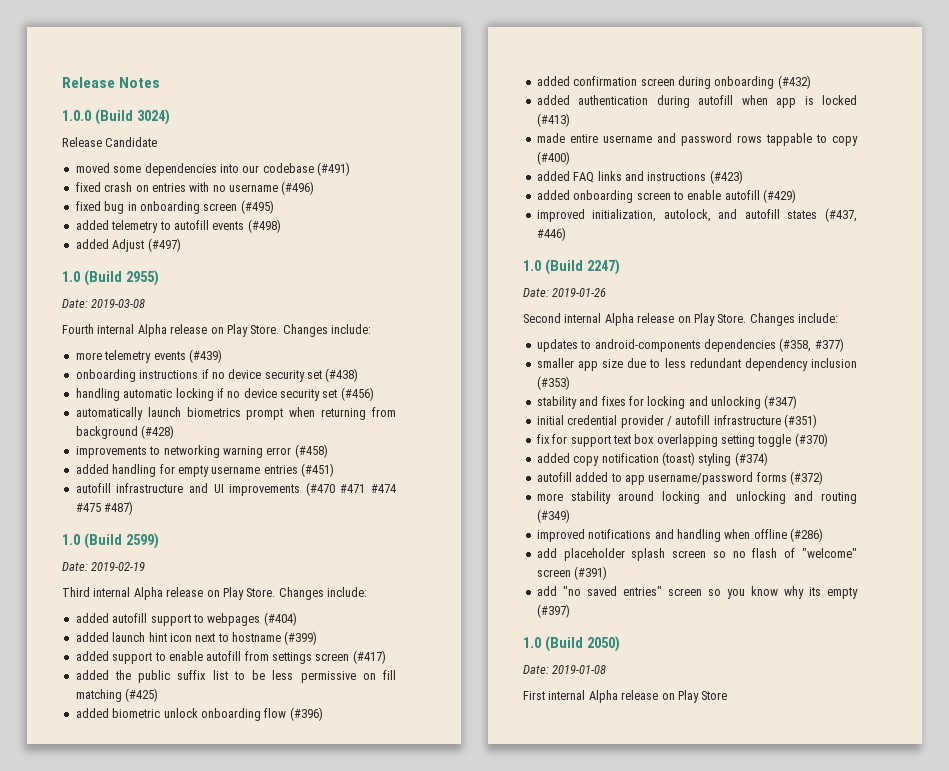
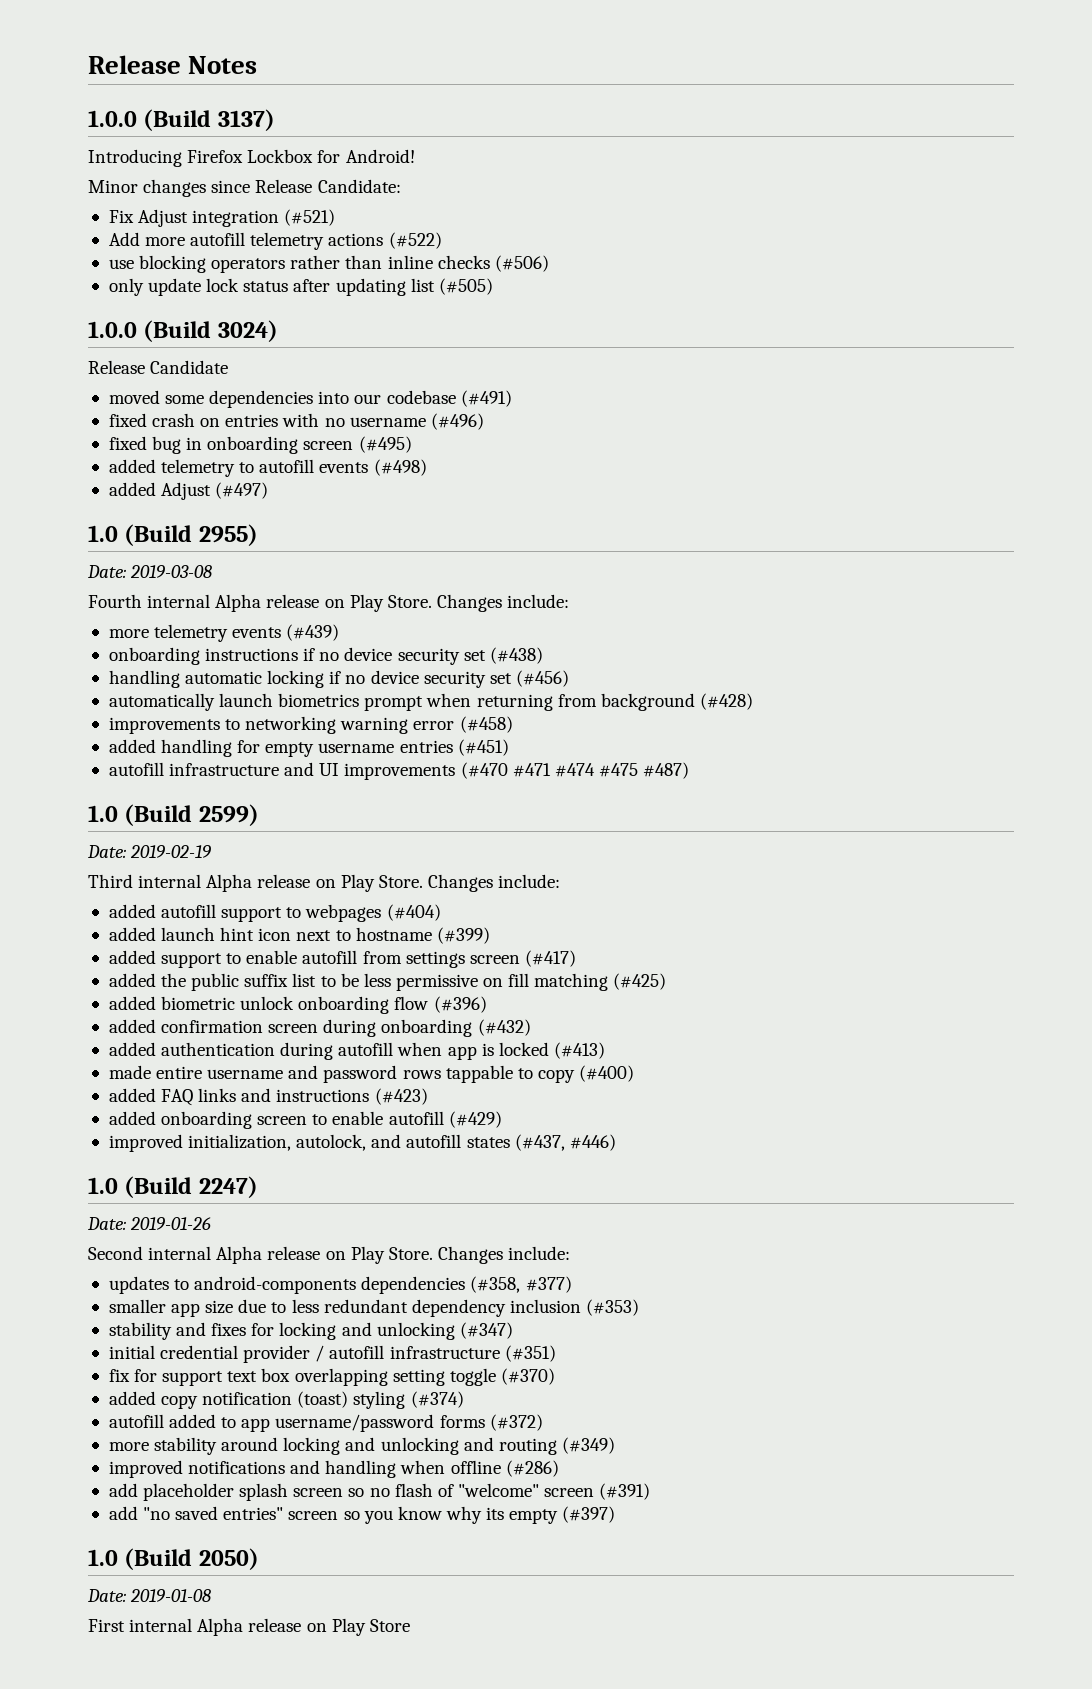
+ 1.0.0 (Build 3137)
+ Introducing Firefox Lockbox for Android!
+ Minor changes since Release Candidate:
+ Fix Adjust integration (#521)
+ Add more autofill telemetry actions (#522)
+ use blocking operators rather than inline checks (#506)
+ only update lock status after updating list (#505)

